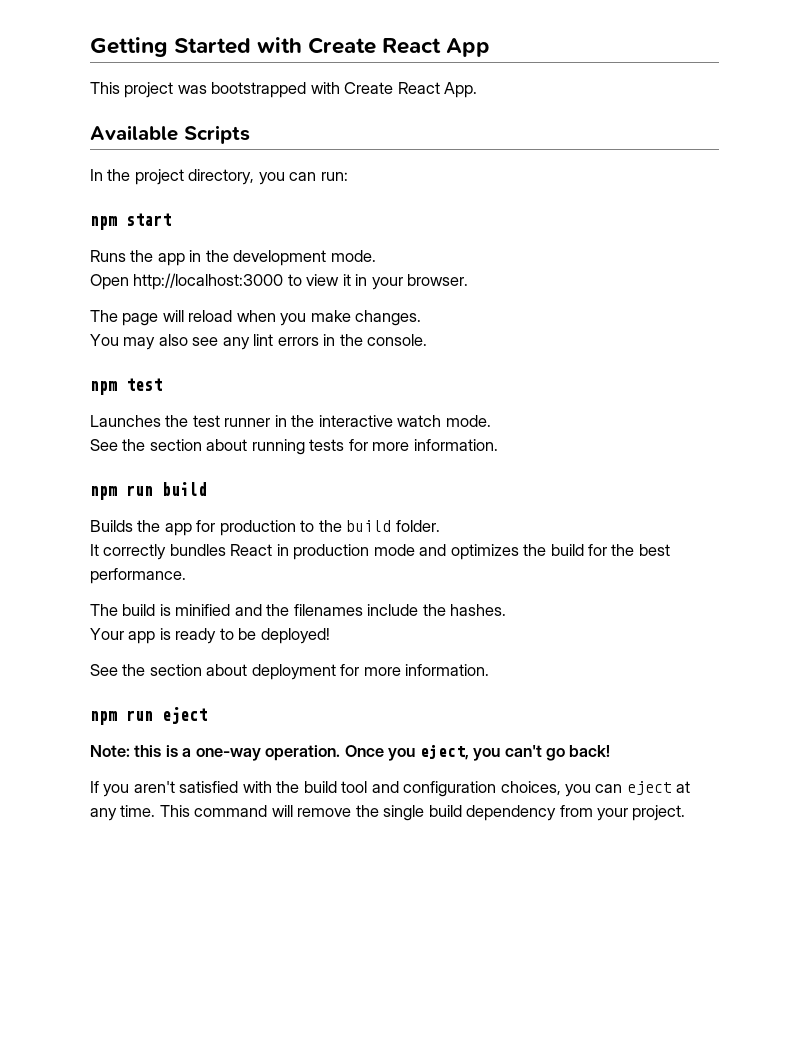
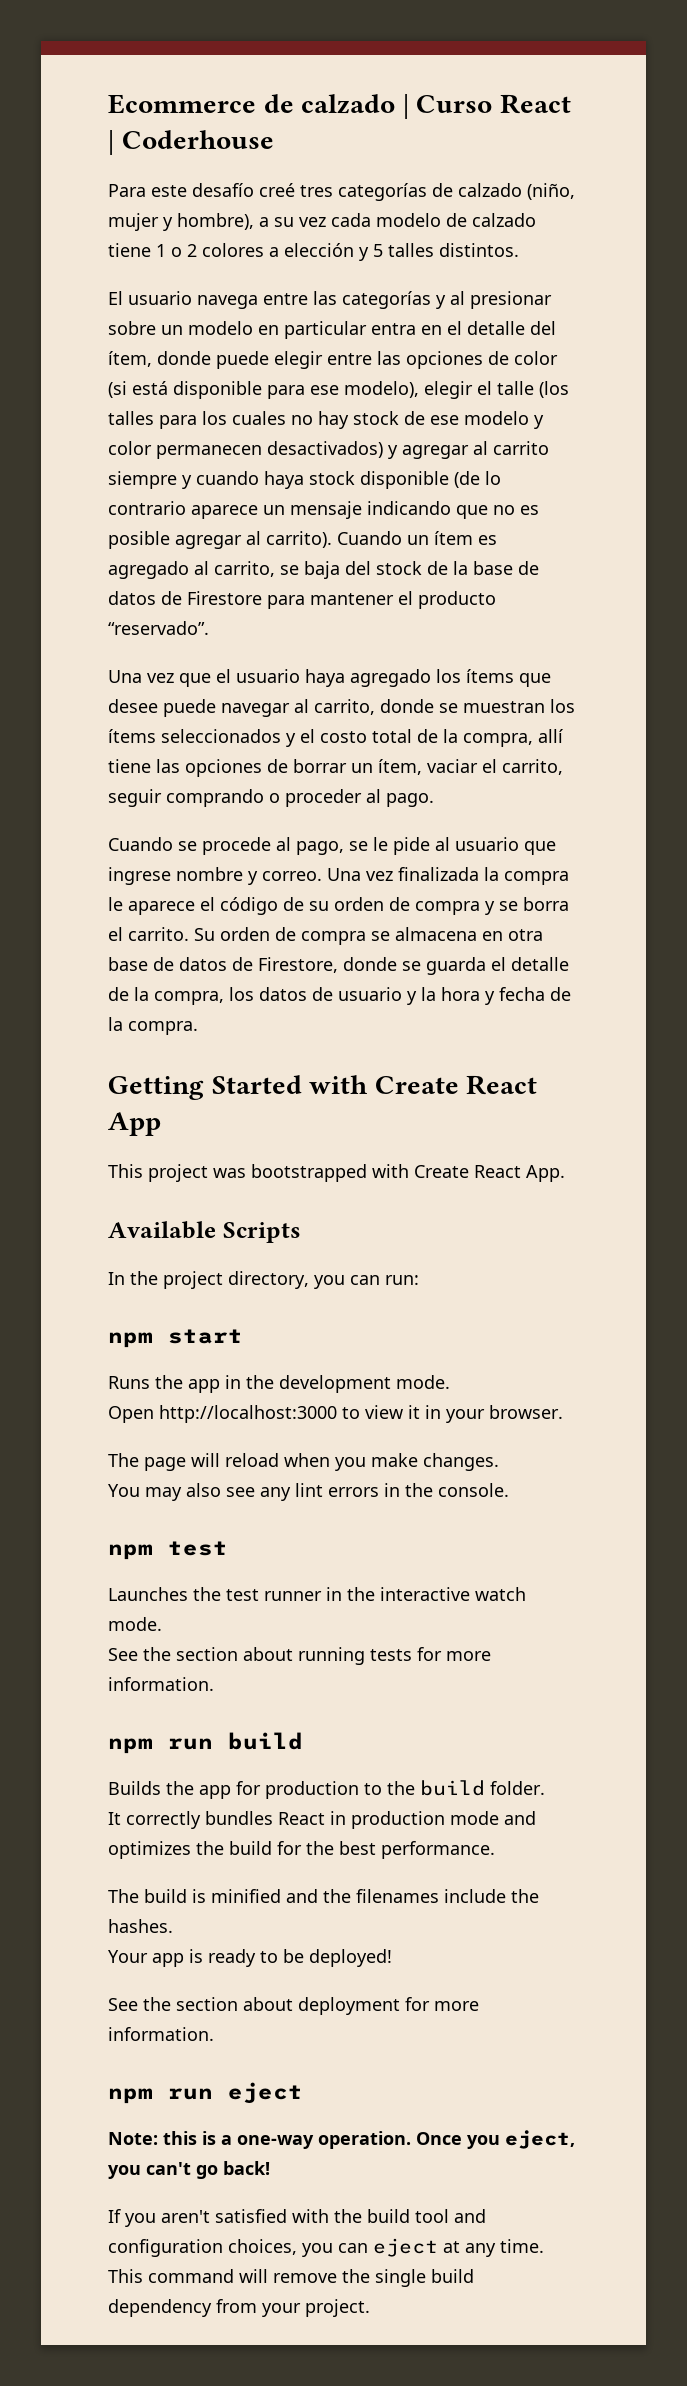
+ Ecommerce de calzado | Curso React | Coderhouse
+ Para este desafío creé tres categorías de calzado (niño, mujer y hombre), a su vez cada modelo de calzado tiene 1 o 2 colores a elección y 5 talles distintos.
+ El usuario navega entre las categorías y al presionar sobre un modelo en particular entra en el detalle del ítem, donde puede elegir entre las opciones de color (si está disponible para ese modelo), elegir el talle (los talles para los cuales no hay stock de ese modelo y color permanecen desactivados) y agregar al carrito siempre y cuando haya stock disponible (de lo contrario aparece un mensaje indicando que no es posible agregar al carrito). Cuando un ítem es agregado al carrito, se baja del stock de la base de datos de Firestore para mantener el producto “reservado”.
+ Una vez que el usuario haya agregado los ítems que desee puede navegar al carrito, donde se muestran los ítems seleccionados y el costo total de la compra, allí tiene las opciones de borrar un ítem, vaciar el carrito, seguir comprando o proceder al pago.
+ Cuando se procede al pago, se le pide al usuario que ingrese nombre y correo. Una vez finalizada la compra le aparece el código de su orden de compra y se borra el carrito. Su orden de compra se almacena en otra base de datos de Firestore, donde se guarda el detalle de la compra, los datos de usuario y la hora y fecha de la compra.

